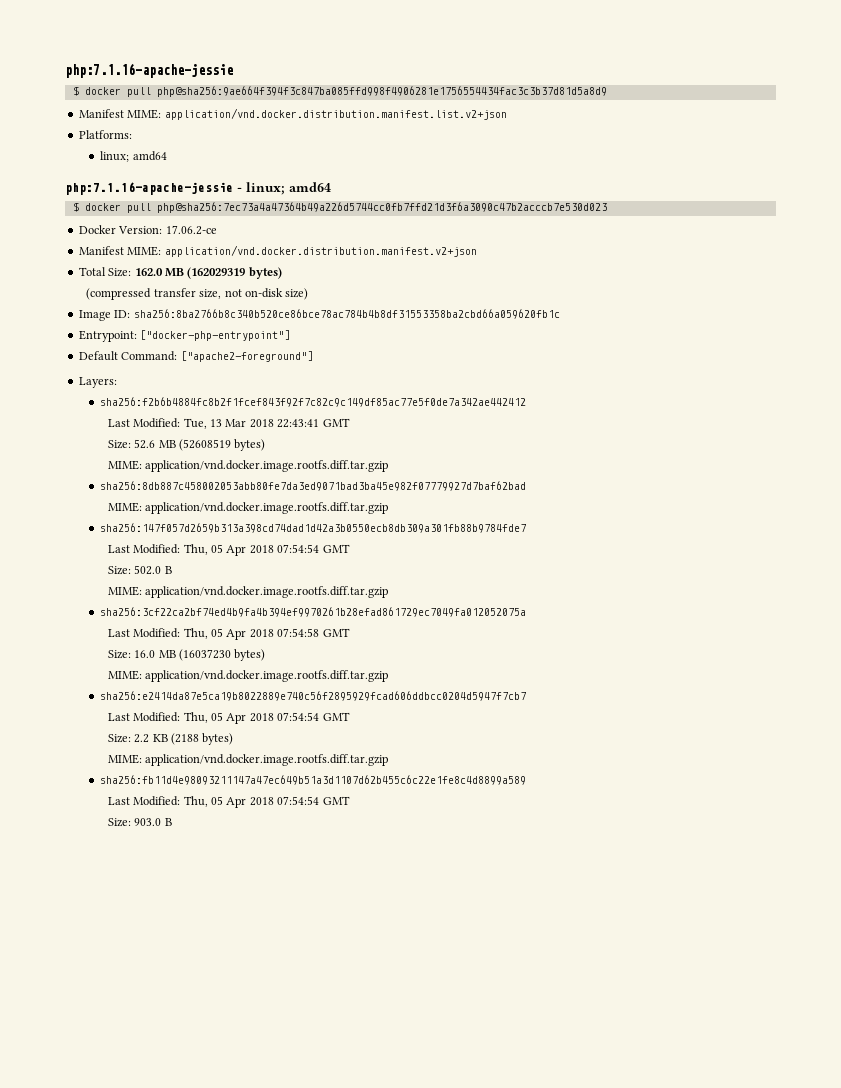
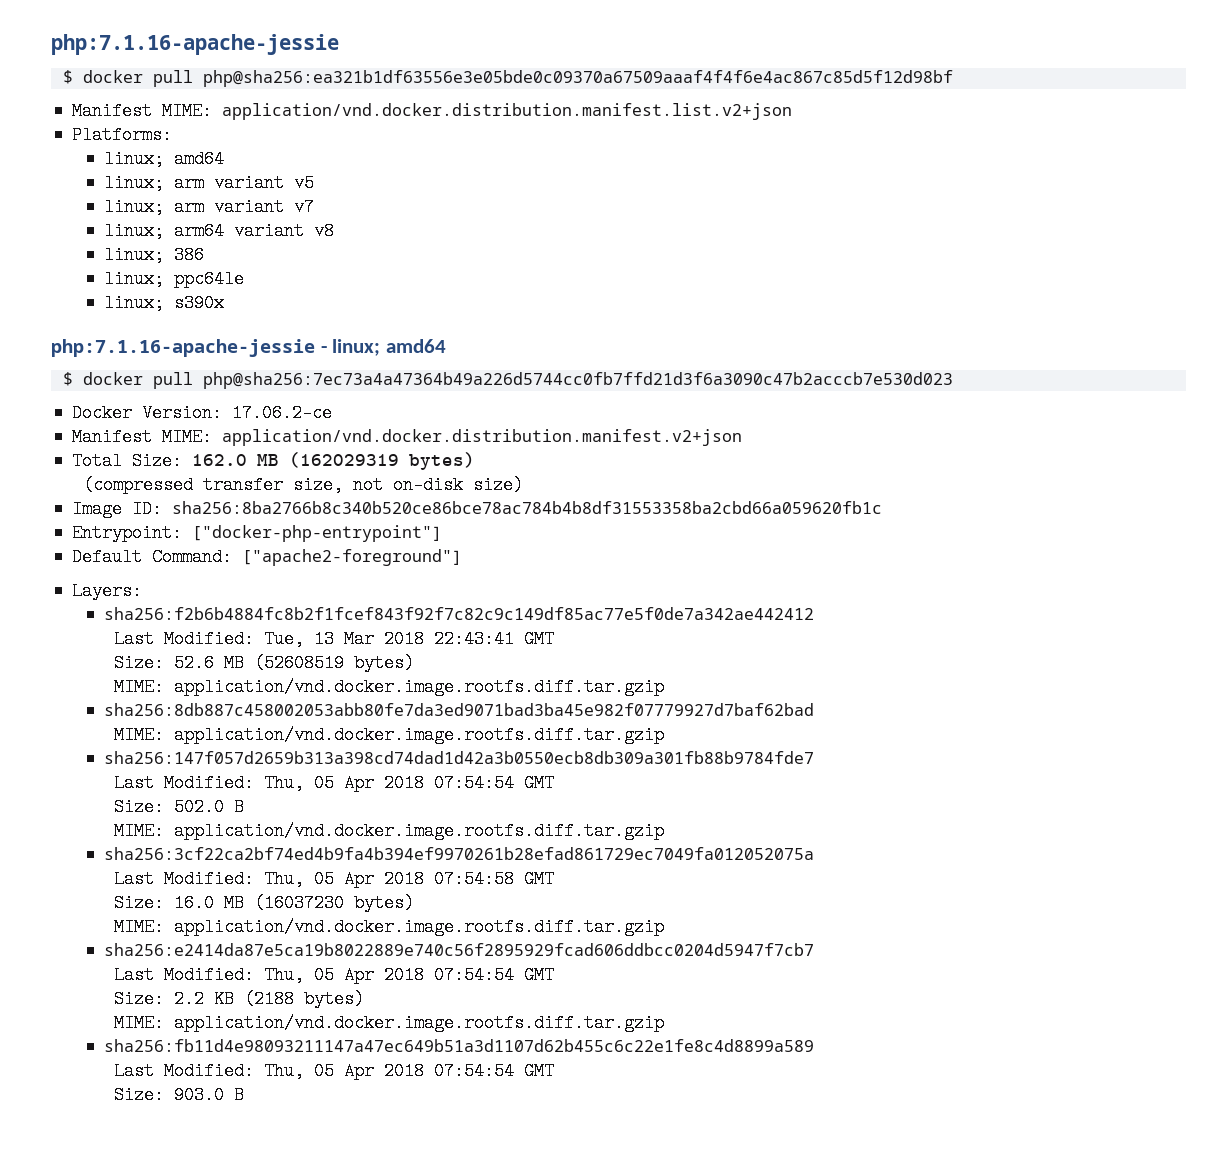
- $ docker pull php@sha256:9ae664f394f3c847ba085ffd998f4906281e1756554434fac3c3b37d81d5a8d9
+ $ docker pull php@sha256:ea321b1df63556e3e05bde0c09370a67509aaaf4f4f6e4ac867c85d5f12d98bf
+ linux; arm variant v5
+ linux; arm variant v7
+ linux; arm64 variant v8
+ linux; 386
+ linux; ppc64le
+ linux; s390x

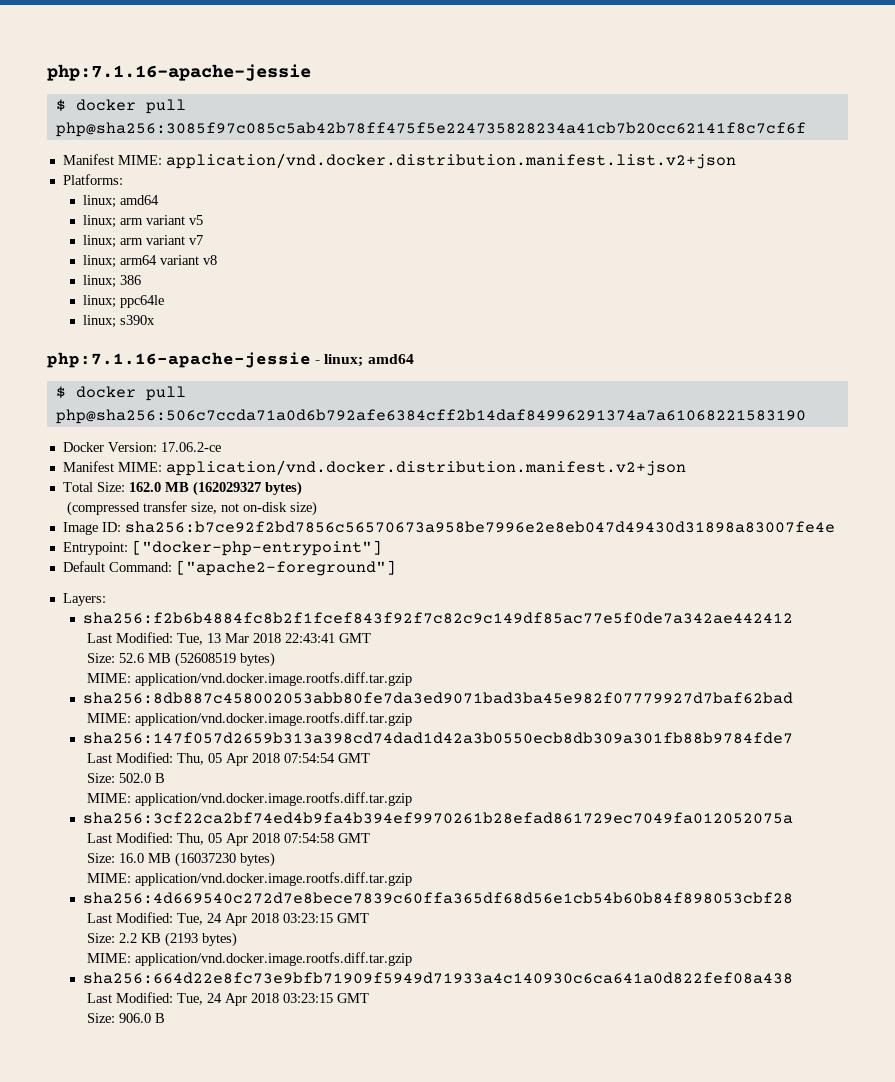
- $ docker pull php@sha256:ea321b1df63556e3e05bde0c09370a67509aaaf4f4f6e4ac867c85d5f12d98bf
+ $ docker pull php@sha256:3085f97c085c5ab42b78ff475f5e224735828234a41cb7b20cc62141f8c7cf6f
- $ docker pull php@sha256:7ec73a4a47364b49a226d5744cc0fb7ffd21d3f6a3090c47b2acccb7e530d023
+ $ docker pull php@sha256:506c7ccda71a0d6b792afe6384cff2b14daf84996291374a7a61068221583190
- Total Size: 162.0 MB (162029319 bytes)
+ Total Size: 162.0 MB (162029327 bytes)
- Image ID: sha256:8ba2766b8c340b520ce86bce78ac784b4b8df31553358ba2cbd66a059620fb1c
+ Image ID: sha256:b7ce92f2bd7856c56570673a958be7996e2e8eb047d49430d31898a83007fe4e
- sha256:e2414da87e5ca19b8022889e740c56f2895929fcad606ddbcc0204d5947f7cb7
- Last Modified: Thu, 05 Apr 2018 07:54:54 GMT
+ sha256:4d669540c272d7e8bece7839c60ffa365df68d56e1cb54b60b84f898053cbf28
+ Last Modified: Tue, 24 Apr 2018 03:23:15 GMT
- Size: 2.2 KB (2188 bytes)
+ Size: 2.2 KB (2193 bytes)
  MIME: application/vnd.docker.image.rootfs.diff.tar.gzip
- sha256:fb11d4e98093211147a47ec649b51a3d1107d62b455c6c22e1fe8c4d8899a589
- Last Modified: Thu, 05 Apr 2018 07:54:54 GMT
- Size: 903.0 B
+ sha256:664d22e8fc73e9bfb71909f5949d71933a4c140930c6ca641a0d822fef08a438
+ Last Modified: Tue, 24 Apr 2018 03:23:15 GMT
+ Size: 906.0 B

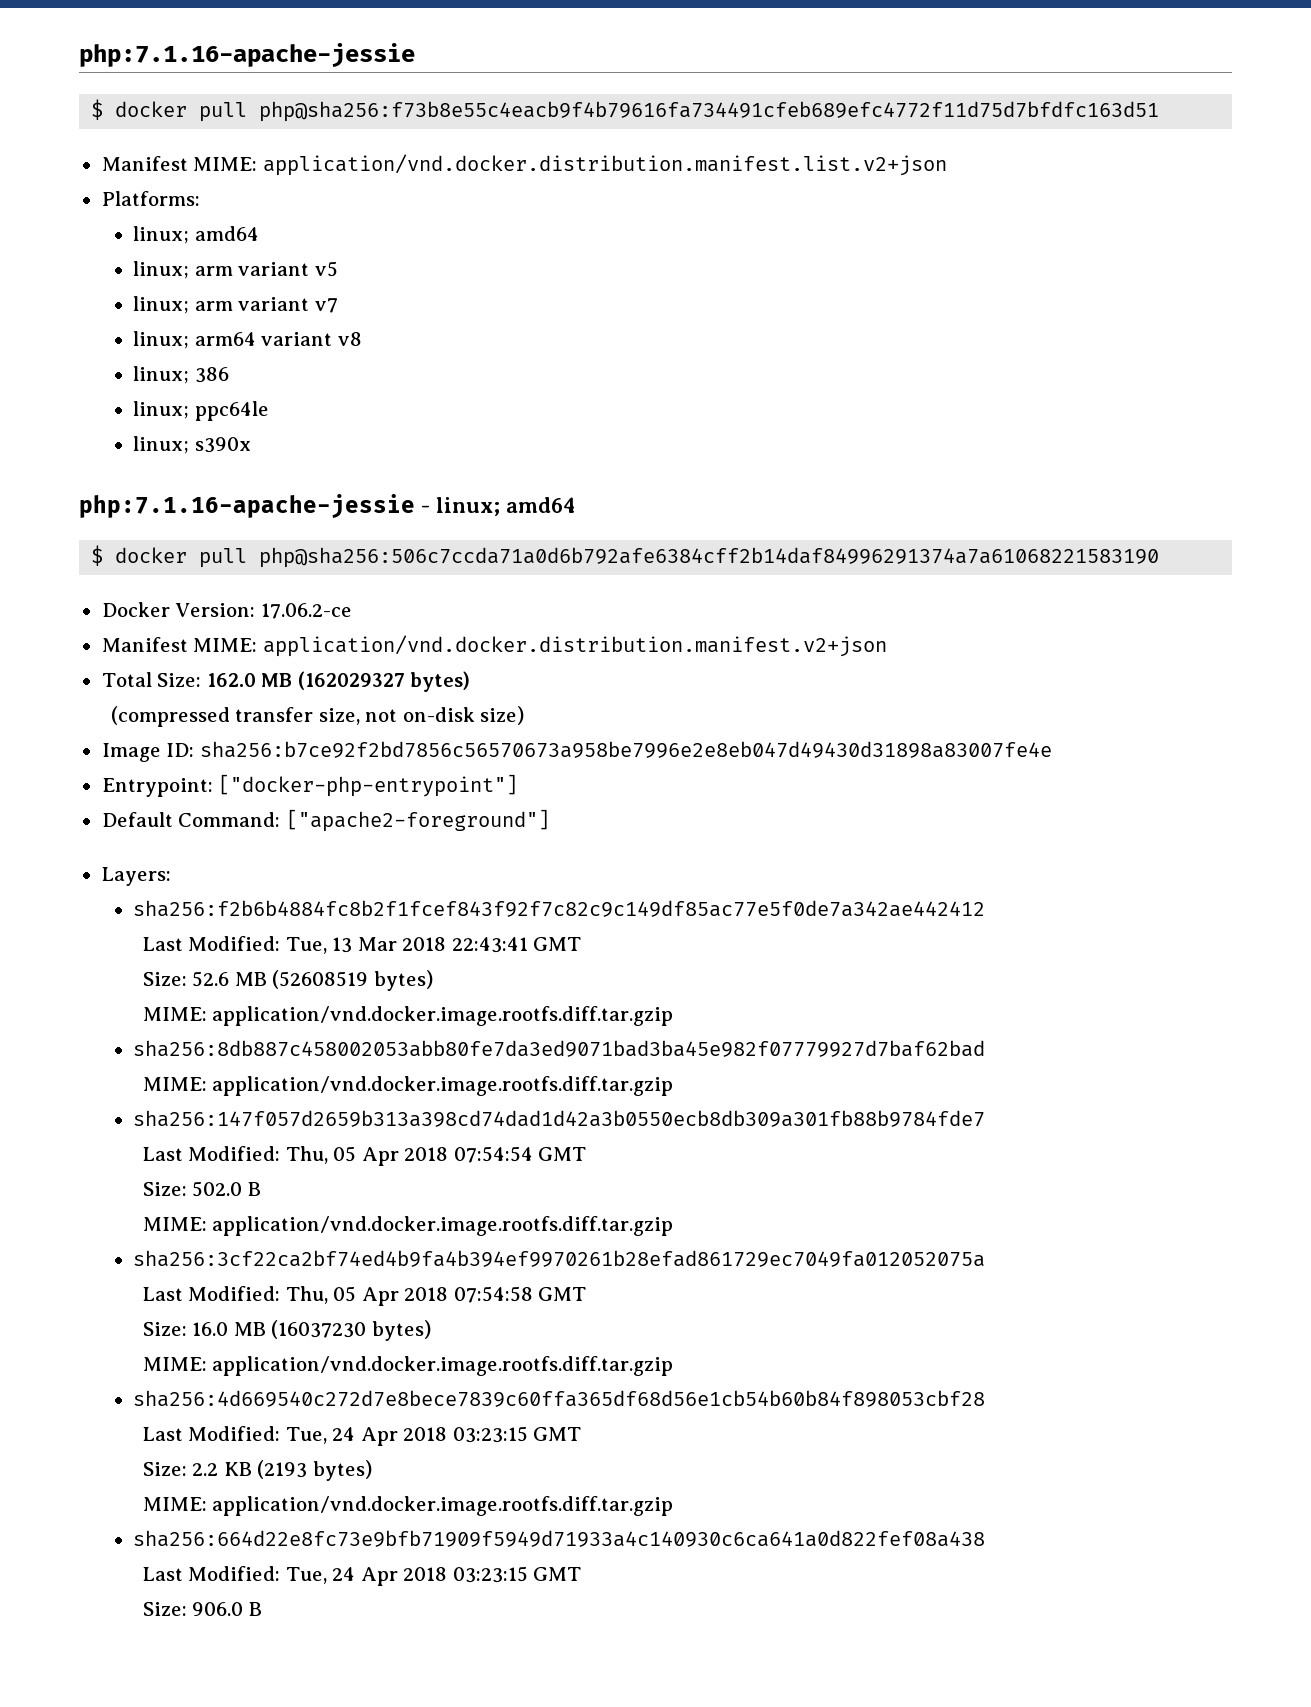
- $ docker pull php@sha256:3085f97c085c5ab42b78ff475f5e224735828234a41cb7b20cc62141f8c7cf6f
+ $ docker pull php@sha256:f73b8e55c4eacb9f4b79616fa734491cfeb689efc4772f11d75d7bfdfc163d51

